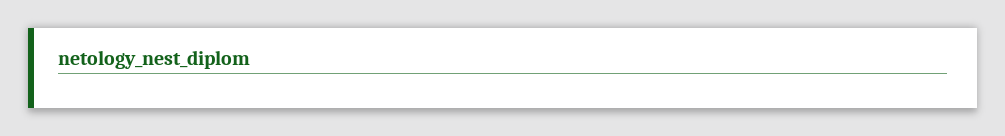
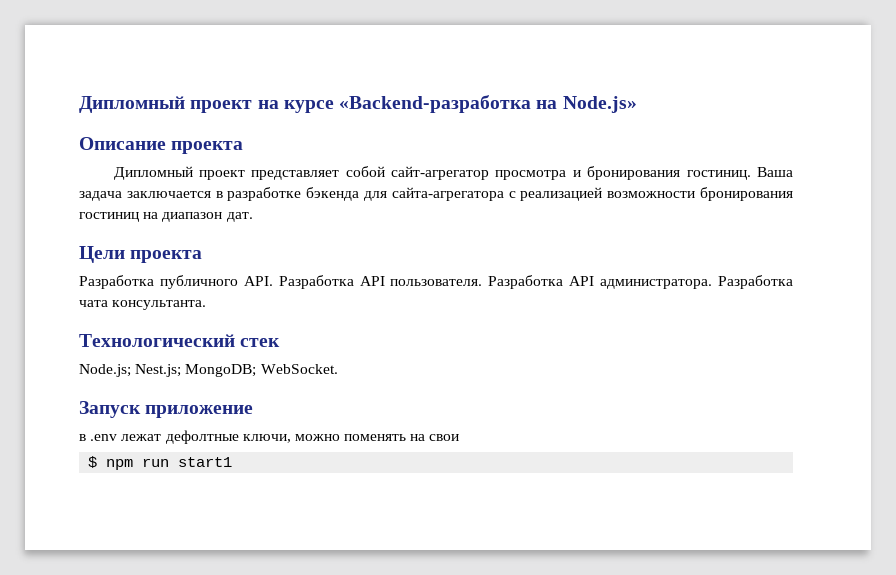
- netology_nest_diplom
+ Дипломный проект на курсе «Backend-разработка на Node.js»
+ Описание проекта
+ Дипломный проект представляет собой сайт-агрегатор просмотра и бронирования гостиниц. Ваша задача заключается в разработке бэкенда для сайта-агрегатора с реализацией возможности бронирования гостиниц на диапазон дат.
+ Цели проекта
+ Разработка публичного API. Разработка API пользователя. Разработка API администратора. Разработка чата консультанта.
+ Технологический стек
+ Node.js; Nest.js; MongoDB; WebSocket.
+ Запуск приложение
+ в .env лежат дефолтные ключи, можно поменять на свои
+ $ npm run start1

